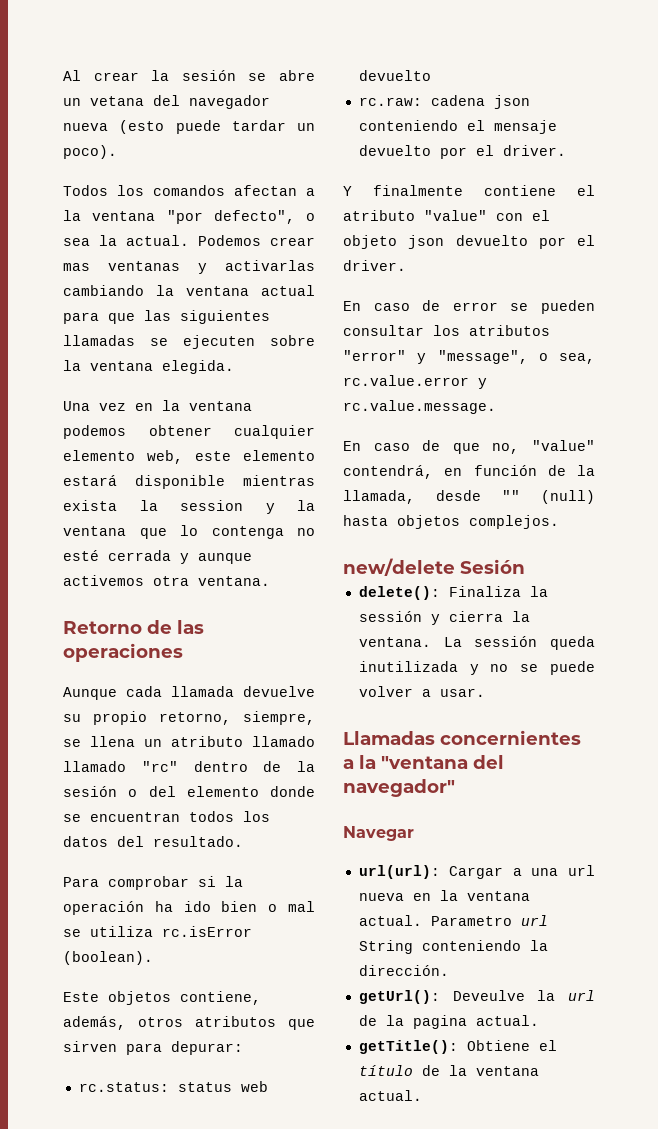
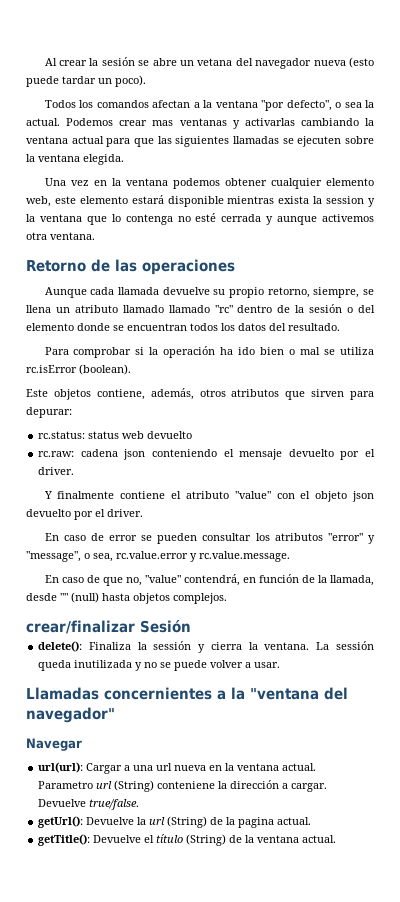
- new/delete Sesión
+ crear/finalizar Sesión
- Parametro url String conteniendo la dirección.
+ Parametro url (String) conteniene la dirección a cargar. Devuelve true/false.
- getUrl(): Deveulve la url de la pagina actual.
+ getUrl(): Devuelve la url (String) de la pagina actual.
- getTitle(): Obtiene el título de la ventana actual.
+ getTitle(): Devuelve el título (String) de la ventana actual.

